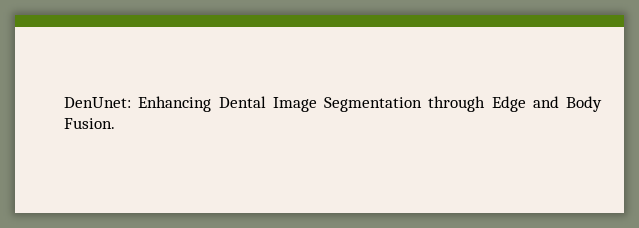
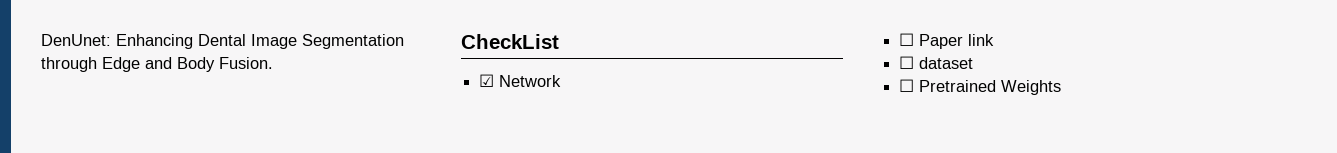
+ CheckList
+ ☑ Network
+ ☐ Paper link
+ ☐ dataset
+ ☐ Pretrained Weights

